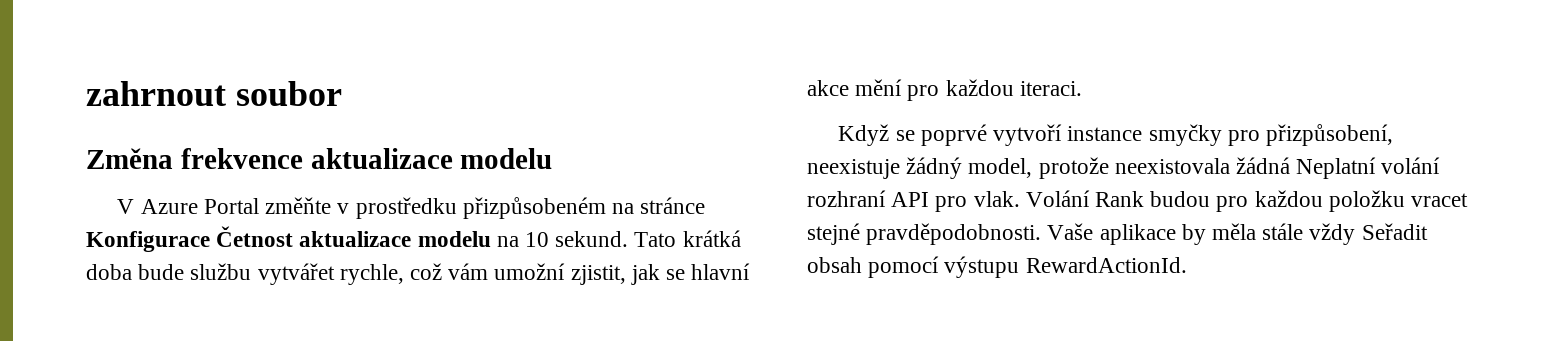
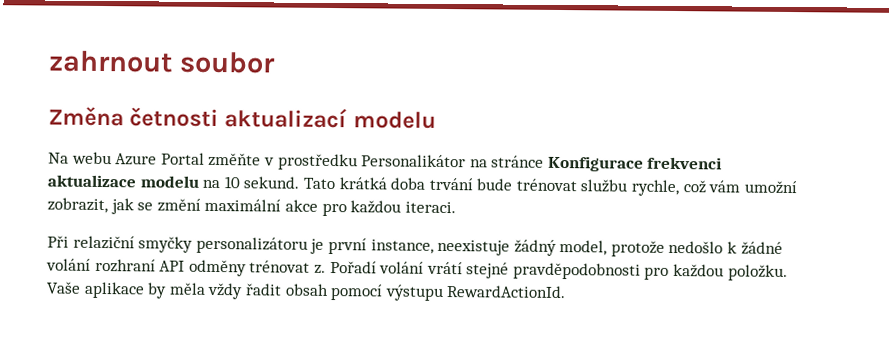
- Změna frekvence aktualizace modelu
+ Změna četnosti aktualizací modelu
- V Azure Portal změňte v prostředku přizpůsobeném na stránce Konfigurace Četnost aktualizace modelu na 10 sekund.
+ Na webu Azure Portal změňte v prostředku Personalikátor na stránce Konfigurace frekvenci aktualizace modelu na 10 sekund.
- Tato krátká doba bude službu vytvářet rychle, což vám umožní zjistit, jak se hlavní akce mění pro každou iteraci.
+ Tato krátká doba trvání bude trénovat službu rychle, což vám umožní zobrazit, jak se změní maximální akce pro každou iteraci.
- Když se poprvé vytvoří instance smyčky pro přizpůsobení, neexistuje žádný model, protože neexistovala žádná Neplatní volání rozhraní API pro vlak. Volání Rank budou pro každou položku vracet stejné pravděpodobnosti.
+ Při relaziční smyčky personalizátoru je první instance, neexistuje žádný model, protože nedošlo k žádné volání rozhraní API odměny trénovat z. Pořadí volání vrátí stejné pravděpodobnosti pro každou položku.
- Vaše aplikace by měla stále vždy Seřadit obsah pomocí výstupu RewardActionId.
+ Vaše aplikace by měla vždy řadit obsah pomocí výstupu RewardActionId.

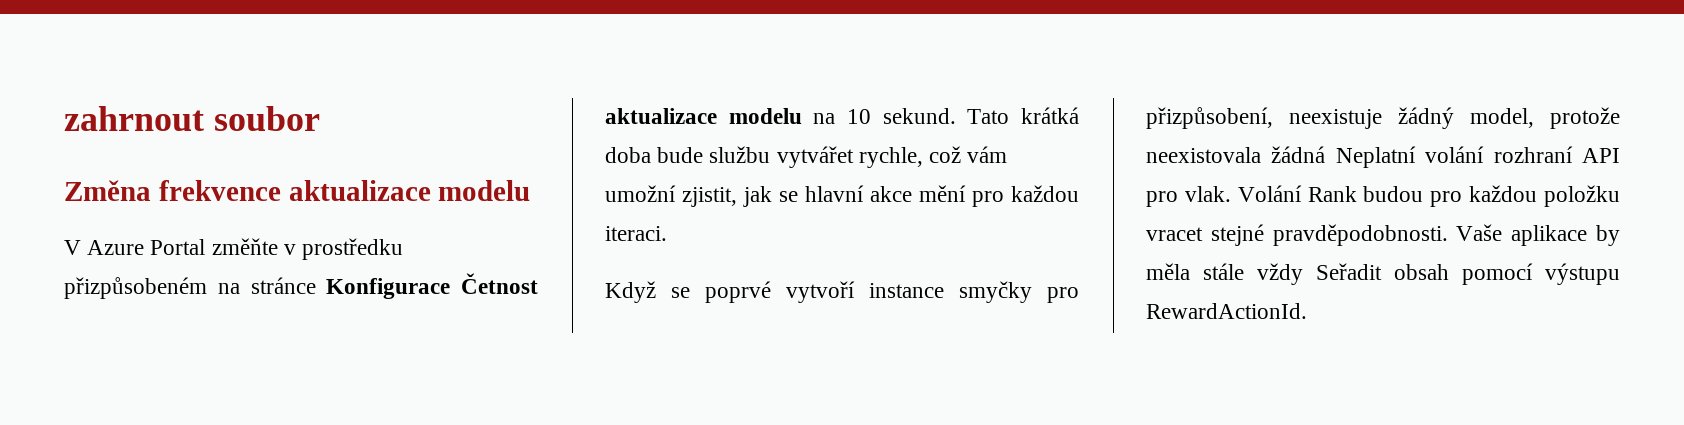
- Změna četnosti aktualizací modelu
+ Změna frekvence aktualizace modelu
- Na webu Azure Portal změňte v prostředku Personalikátor na stránce Konfigurace frekvenci aktualizace modelu na 10 sekund.
+ V Azure Portal změňte v prostředku přizpůsobeném na stránce Konfigurace Četnost aktualizace modelu na 10 sekund.
- Tato krátká doba trvání bude trénovat službu rychle, což vám umožní zobrazit, jak se změní maximální akce pro každou iteraci.
+ Tato krátká doba bude službu vytvářet rychle, což vám umožní zjistit, jak se hlavní akce mění pro každou iteraci.
- Při relaziční smyčky personalizátoru je první instance, neexistuje žádný model, protože nedošlo k žádné volání rozhraní API odměny trénovat z. Pořadí volání vrátí stejné pravděpodobnosti pro každou položku.
+ Když se poprvé vytvoří instance smyčky pro přizpůsobení, neexistuje žádný model, protože neexistovala žádná Neplatní volání rozhraní API pro vlak. Volání Rank budou pro každou položku vracet stejné pravděpodobnosti.
- Vaše aplikace by měla vždy řadit obsah pomocí výstupu RewardActionId.
+ Vaše aplikace by měla stále vždy Seřadit obsah pomocí výstupu RewardActionId.

